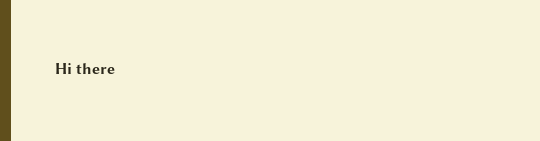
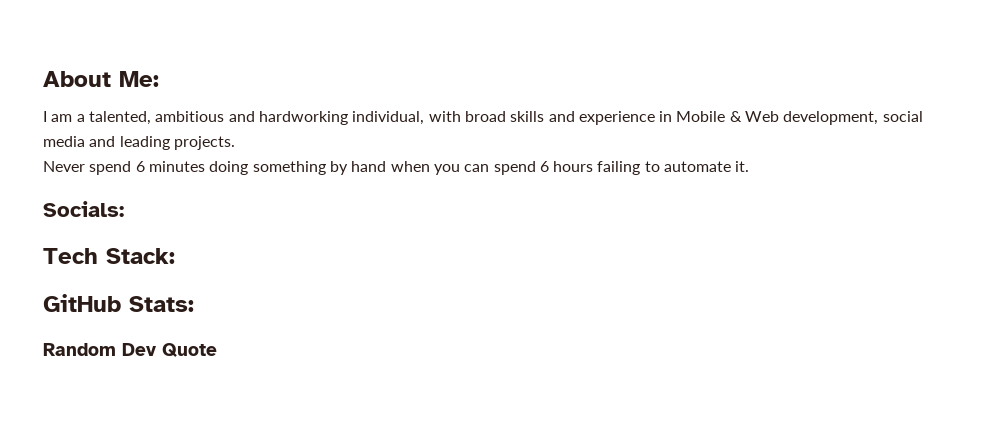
- Hi there
+ About Me:
+ I am a talented, ambitious and hardworking individual, with broad skills and experience in Mobile & Web development, social media and leading projects.
+ Never spend 6 minutes doing something by hand when you can spend 6 hours failing to automate it.
+ Socials:
+ Tech Stack:
+ GitHub Stats:
+ Random Dev Quote

